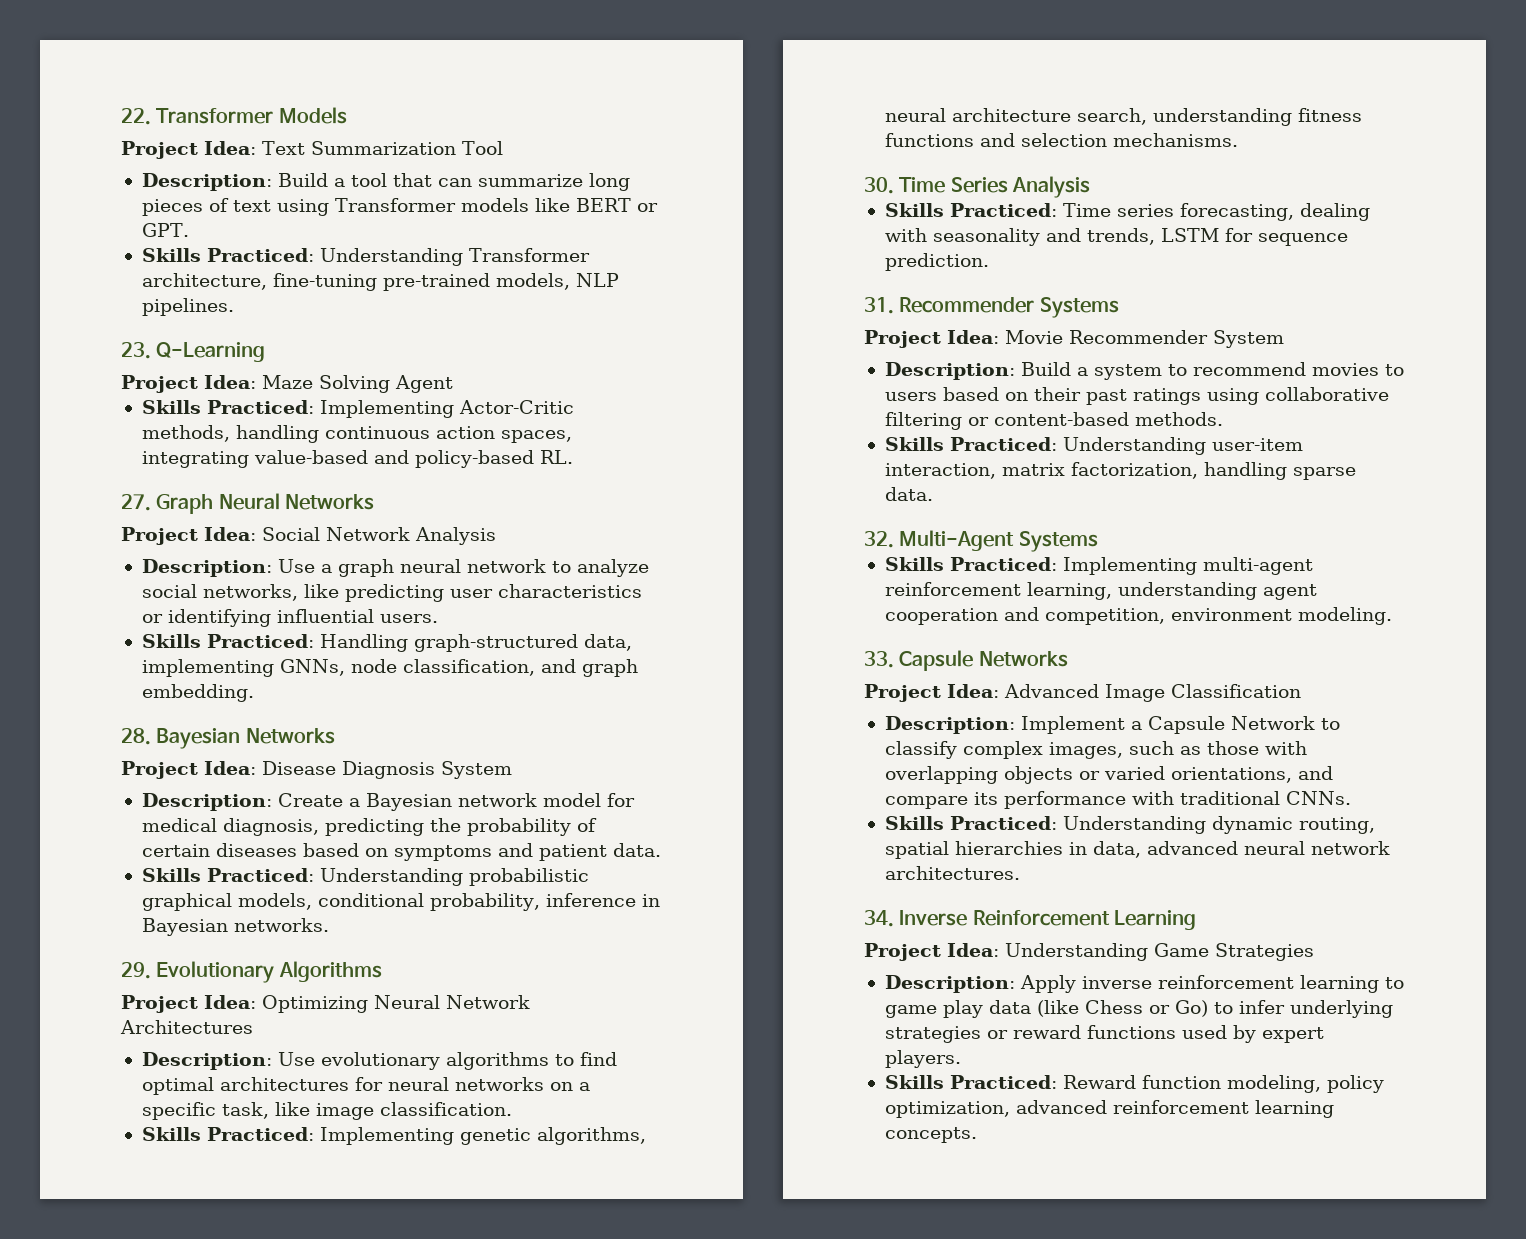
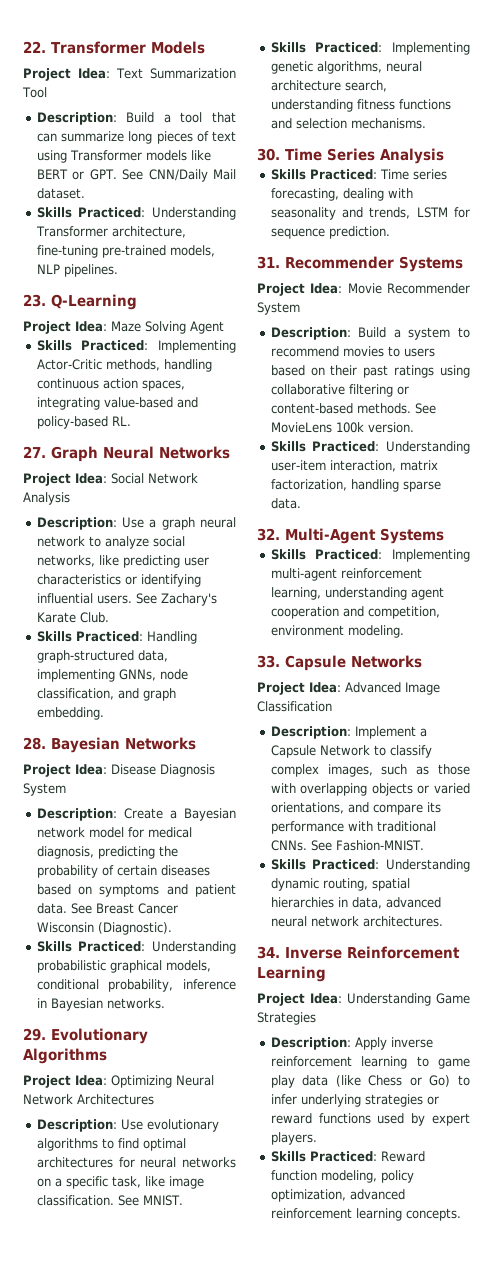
- Description: Build a tool that can summarize long pieces of text using Transformer models like BERT or GPT.
+ Description: Build a tool that can summarize long pieces of text using Transformer models like BERT or GPT. See CNN/Daily Mail dataset.
+ See Zachary's Karate Club.
+ See Breast Cancer Wisconsin (Diagnostic).
+ See MNIST.
+ See MovieLens 100k version.
+ See Fashion-MNIST.

